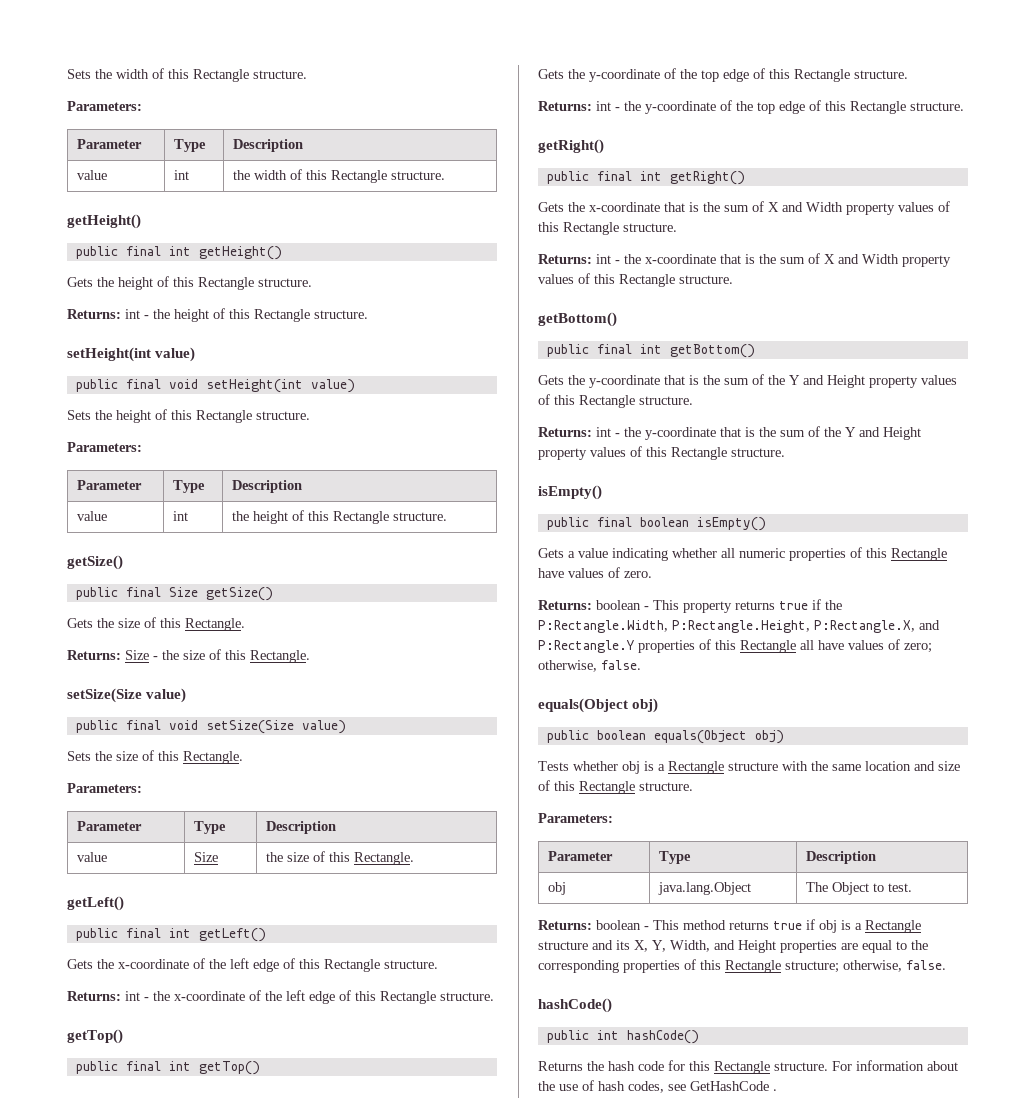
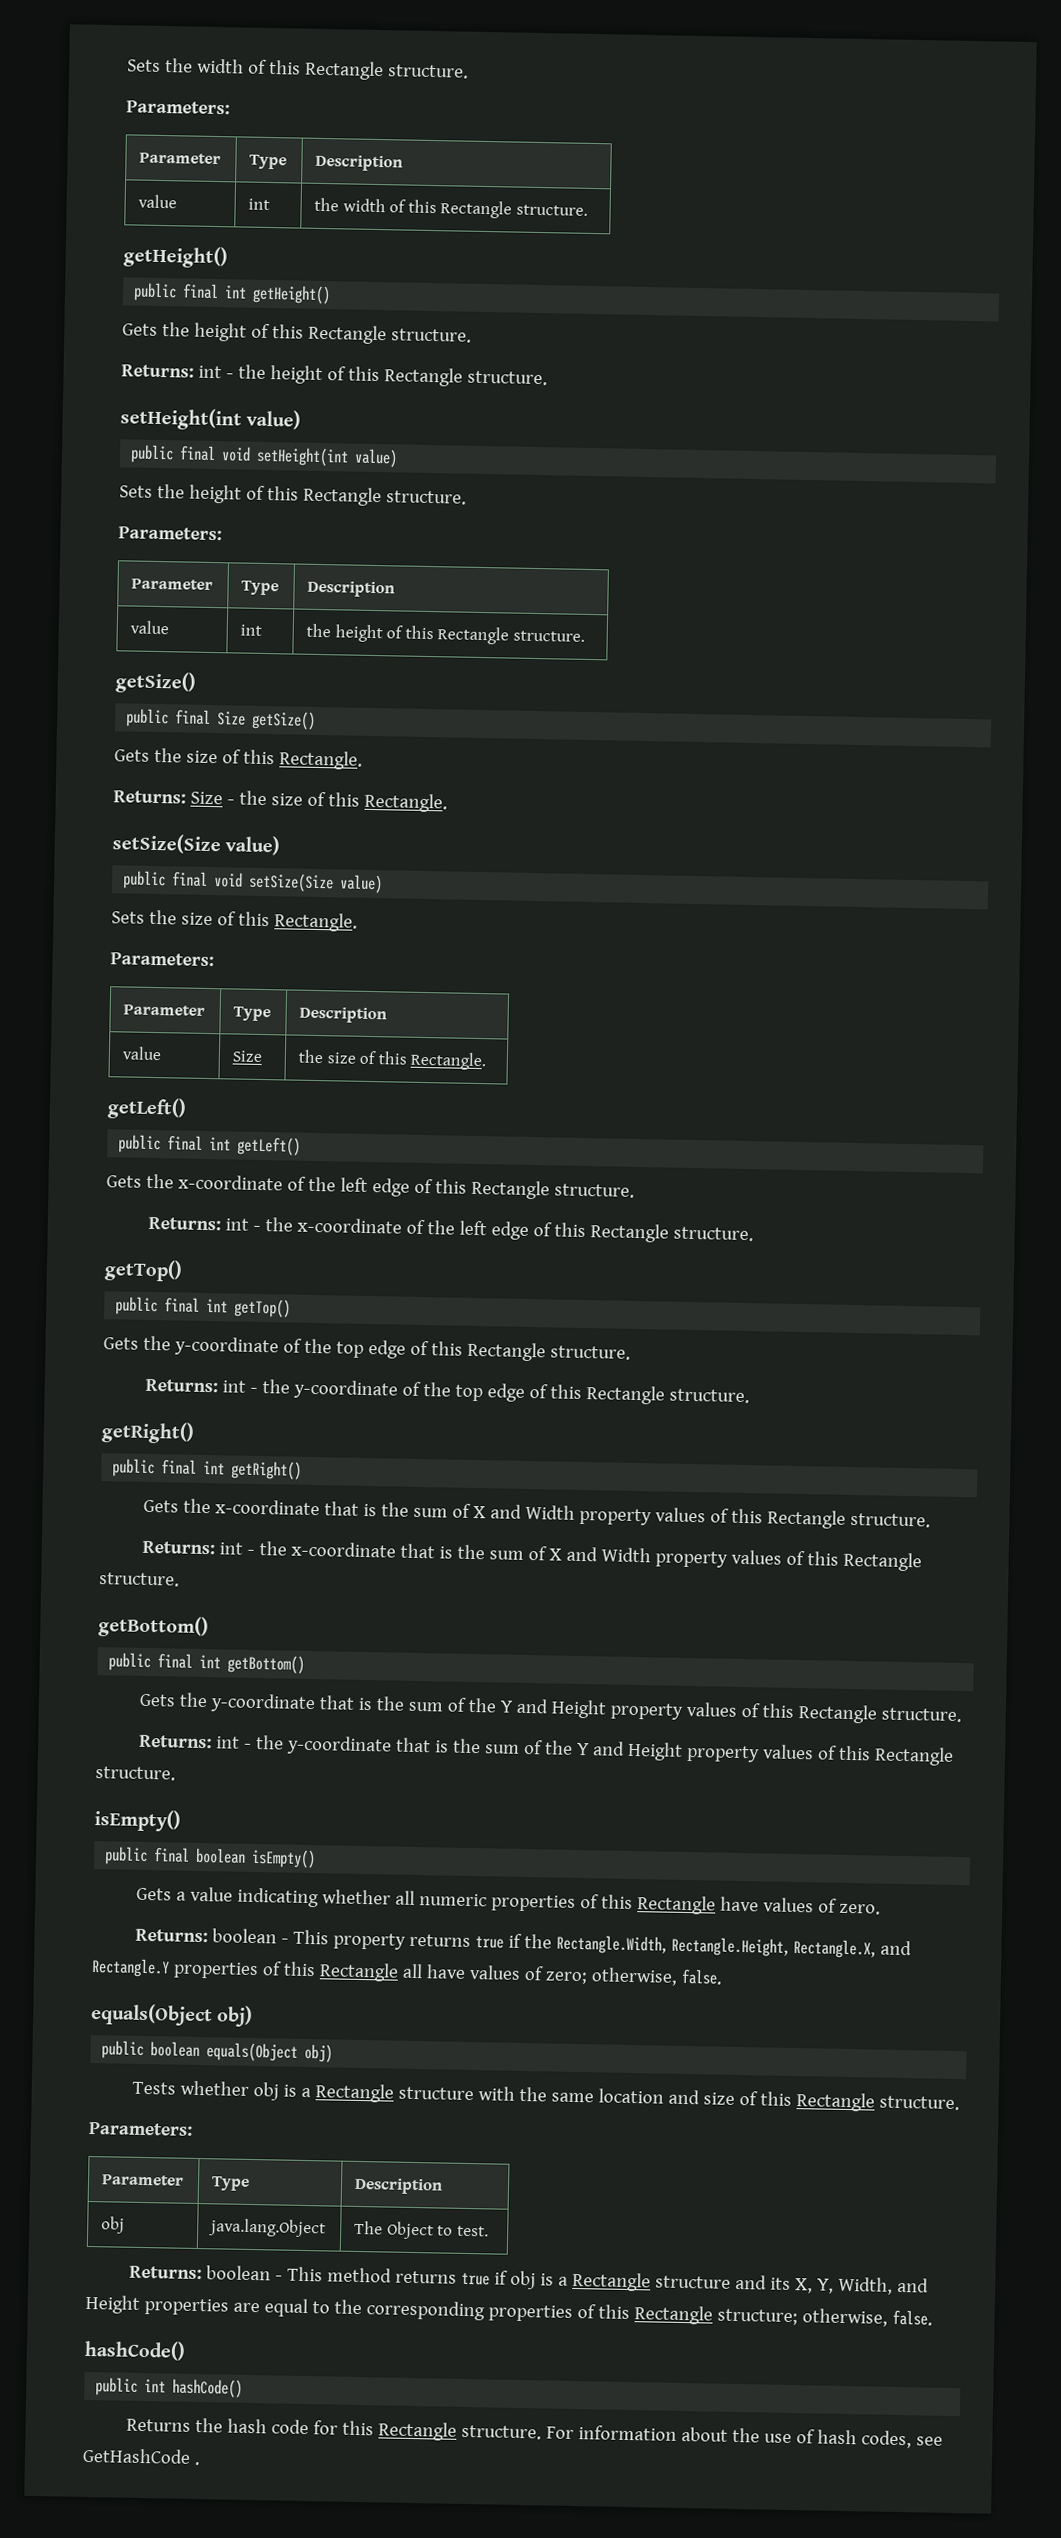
- Returns: boolean - This property returns true if the P:Rectangle.Width, P:Rectangle.Height, P:Rectangle.X, and P:Rectangle.Y properties of this Rectangle all have values of zero; otherwise, false.
+ Returns: boolean - This property returns true if the Rectangle.Width, Rectangle.Height, Rectangle.X, and Rectangle.Y properties of this Rectangle all have values of zero; otherwise, false.

